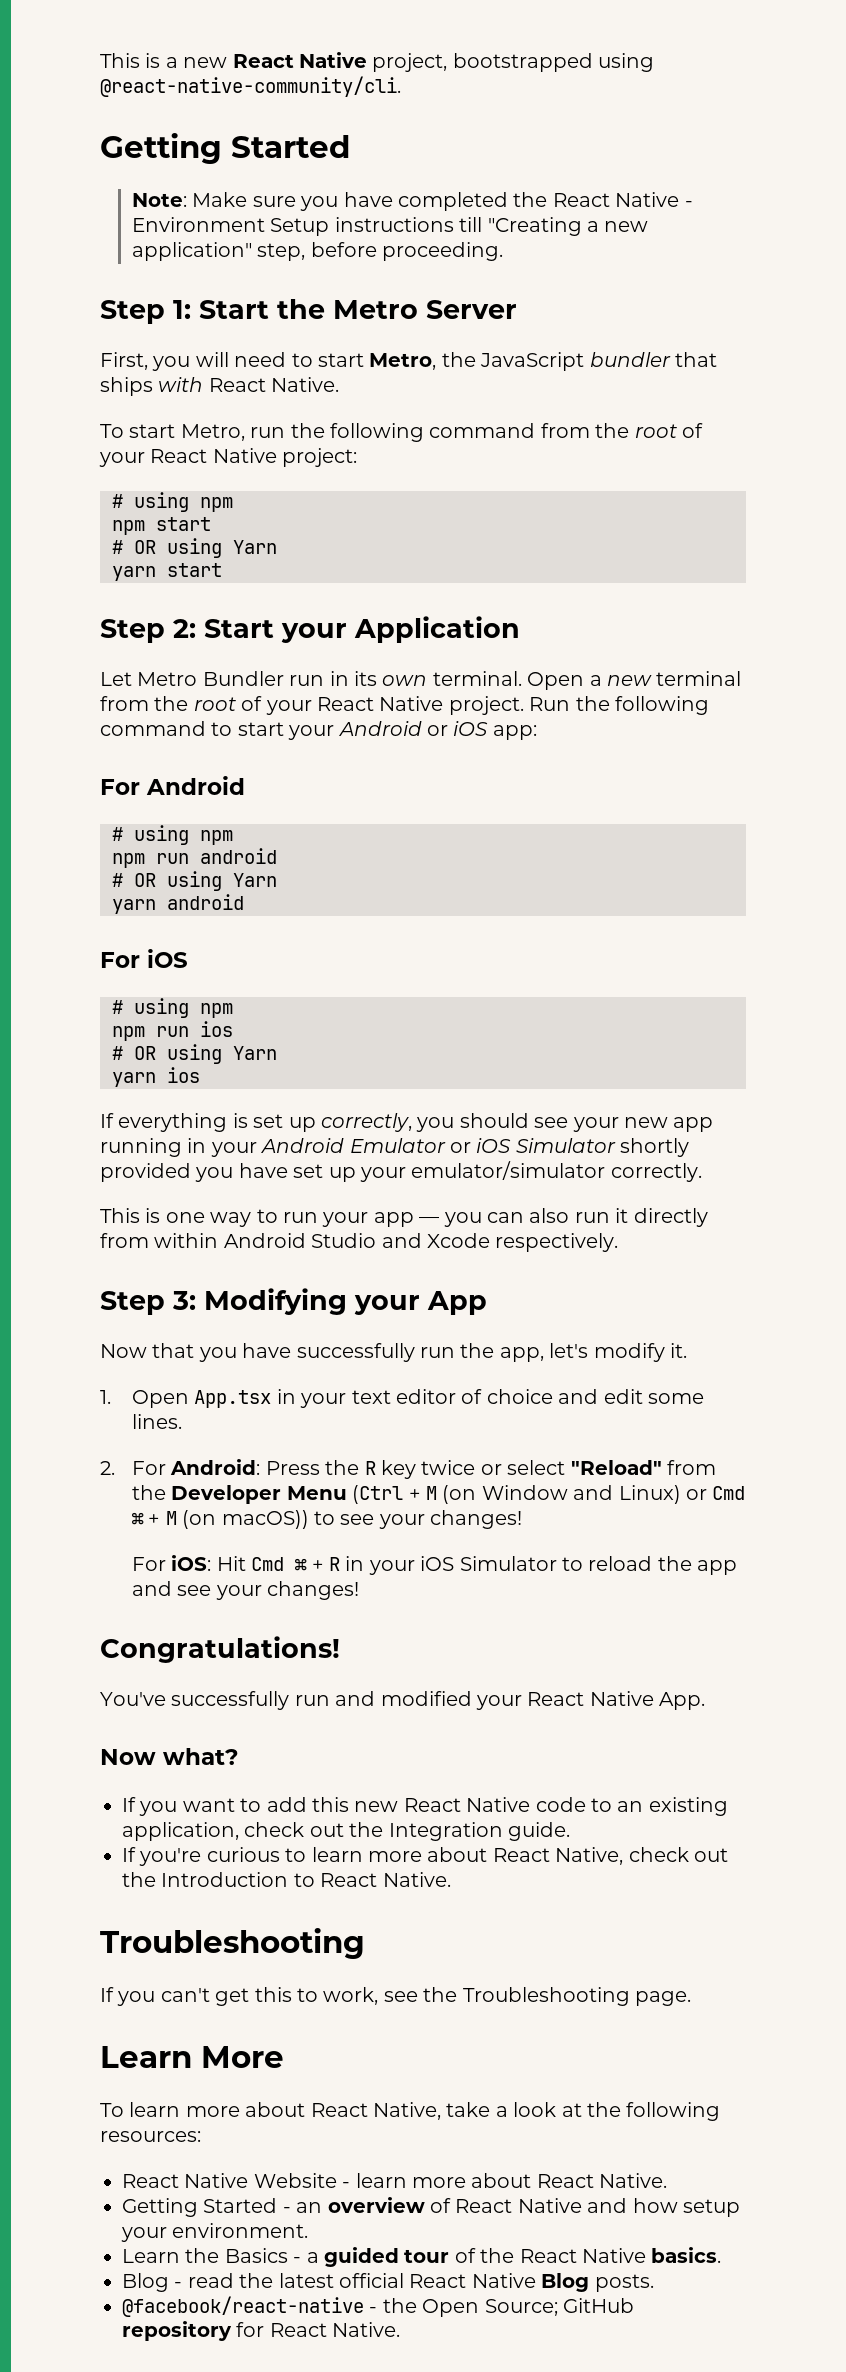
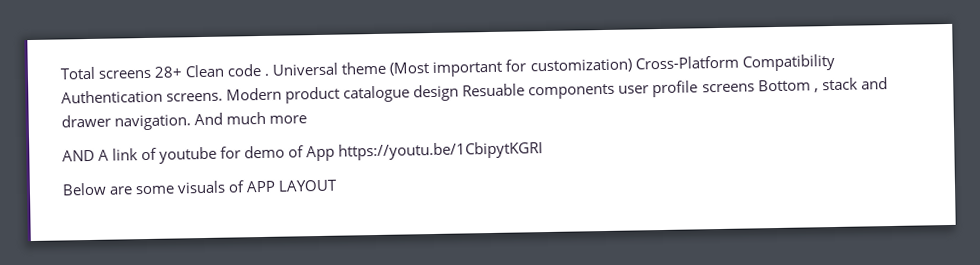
- This is a new React Native project, bootstrapped using @react-native-community/cli.
- Getting Started
- Note: Make sure you have completed the React Native - Environment Setup instructions till "Creating a new application" step, before proceeding.
- Step 1: Start the Metro Server
- First, you will need to start Metro, the JavaScript bundler that ships with React Native.
- To start Metro, run the following command from the root of your React Native project:
- # using npm
- npm start
- # OR using Yarn
- yarn start
- Step 2: Start your Application
- Let Metro Bundler run in its own terminal. Open a new terminal from the root of your React Native project. Run the following command to start your Android or iOS app:
- For Android
- # using npm
- npm run android
- # OR using Yarn
- yarn android
- For iOS
- # using npm
- npm run ios
- # OR using Yarn
- yarn ios
- If everything is set up correctly, you should see your new app running in your Android Emulator or iOS Simulator shortly provided you have set up your emulator/simulator correctly.
- This is one way to run your app — you can also run it directly from within Android Studio and Xcode respectively.
- Step 3: Modifying your App
- Now that you have successfully run the app, let's modify it.
- 1. Open App.tsx in your text editor of choice and edit some lines.
- 2. For Android: Press the R key twice or select "Reload" from the Developer Menu (Ctrl + M (on Window and Linux) or Cmd ⌘ + M (on macOS)) to see your changes!
- For iOS: Hit Cmd ⌘ + R in your iOS Simulator to reload the app and see your changes!
- Congratulations!
- You've successfully run and modified your React Native App.
- Now what?
- If you want to add this new React Native code to an existing application, check out the Integration guide.
- If you're curious to learn more about React Native, check out the Introduction to React Native.
- Troubleshooting
- If you can't get this to work, see the Troubleshooting page.
- Learn More
- To learn more about React Native, take a look at the following resources:
- React Native Website - learn more about React Native.
- Getting Started - an overview of React Native and how setup your environment.
- Learn the Basics - a guided tour of the React Native basics.
- Blog - read the latest official React Native Blog posts.
- @facebook/react-native - the Open Source; GitHub repository for React Native.
+ Total screens 28+ Clean code . Universal theme (Most important for customization) Cross-Platform Compatibility Authentication screens. Modern product catalogue design Resuable components user profile screens Bottom , stack and drawer navigation. And much more
+ AND A link of youtube for demo of App https://youtu.be/1CbipytKGRI
+ Below are some visuals of APP LAYOUT

